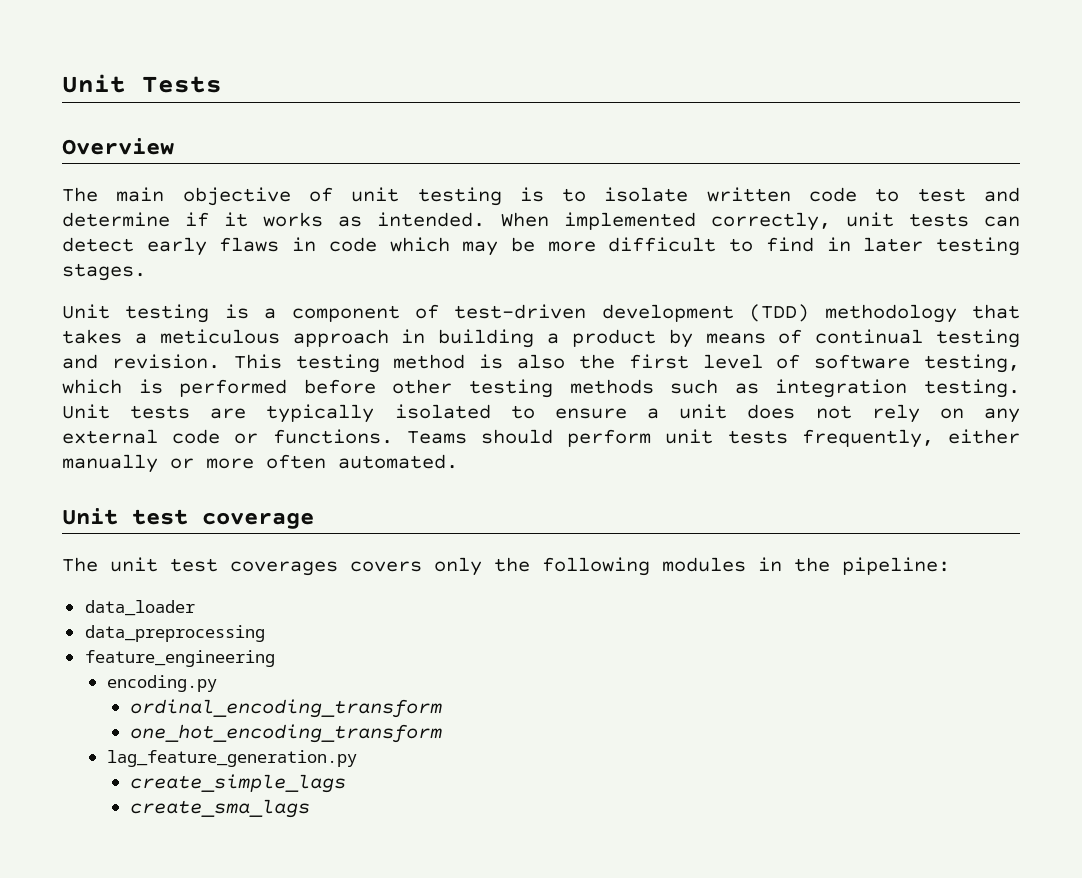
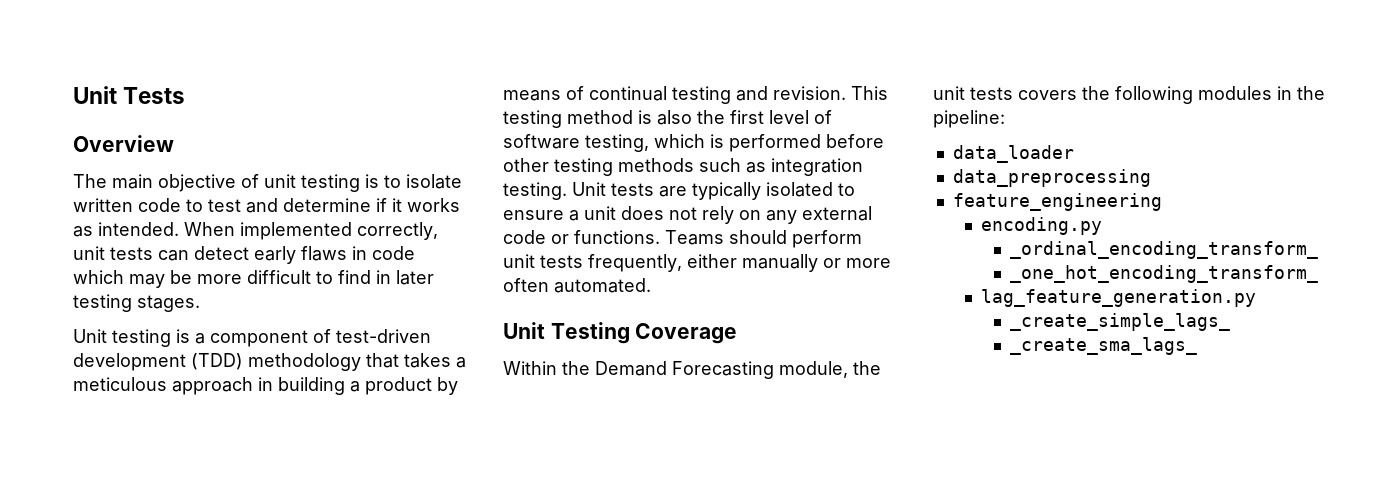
- Unit test coverage
- The unit test coverages covers only the following modules in the pipeline:
+ Unit Testing Coverage
+ Within the Demand Forecasting module, the unit tests covers the following modules in the pipeline:
- ordinal_encoding_transform
- one_hot_encoding_transform
+ _ordinal_encoding_transform_
+ _one_hot_encoding_transform_
- create_simple_lags
- create_sma_lags
+ _create_simple_lags_
+ _create_sma_lags_

